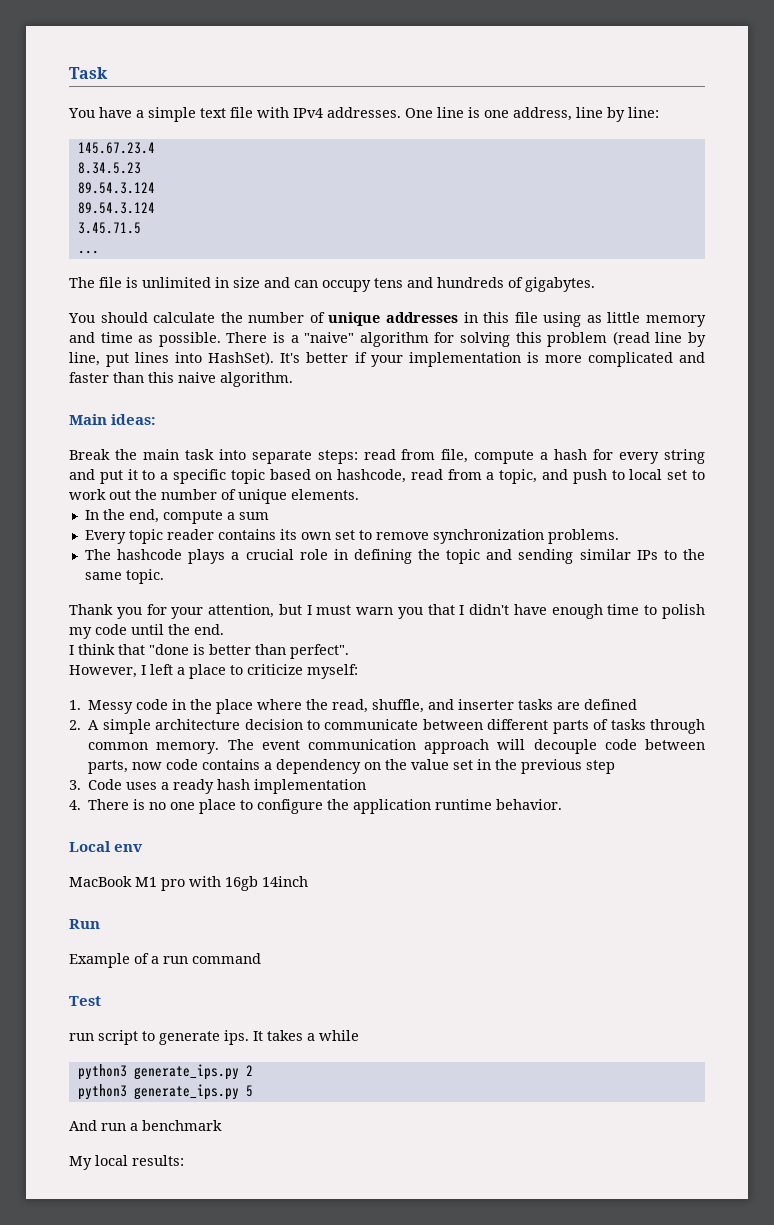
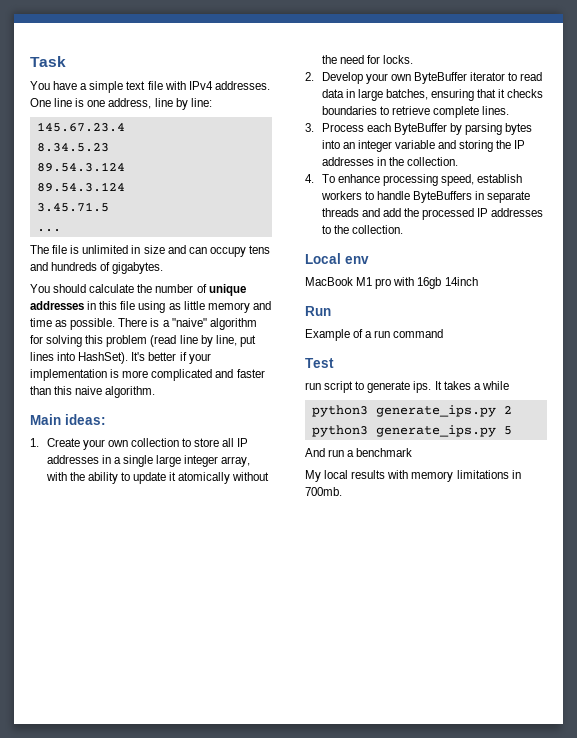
- Break the main task into separate steps: read from file, compute a hash for every string and put it to a specific topic based on hashcode, read from a topic, and push to local set to work out the number of unique elements.
- In the end, compute a sum
- Every topic reader contains its own set to remove synchronization problems.
- The hashcode plays a crucial role in defining the topic and sending similar IPs to the same topic.
- Thank you for your attention, but I must warn you that I didn't have enough time to polish my code until the end.
- I think that "done is better than perfect".
- However, I left a place to criticize myself:
- 1. Messy code in the place where the read, shuffle, and inserter tasks are defined
- 2. A simple architecture decision to communicate between different parts of tasks through common memory. The event communication approach will decouple code between parts, now code contains a dependency on the value set in the previous step
- 3. Code uses a ready hash implementation
- 4. There is no one place to configure the application runtime behavior.
+ 1. Create your own collection to store all IP addresses in a single large integer array, with the ability to update it atomically without the need for locks.
+ 2. Develop your own ByteBuffer iterator to read data in large batches, ensuring that it checks boundaries to retrieve complete lines.
+ 3. Process each ByteBuffer by parsing bytes into an integer variable and storing the IP addresses in the collection.
+ 4. To enhance processing speed, establish workers to handle ByteBuffers in separate threads and add the processed IP addresses to the collection.
- My local results:
+ My local results with memory limitations in 700mb.

